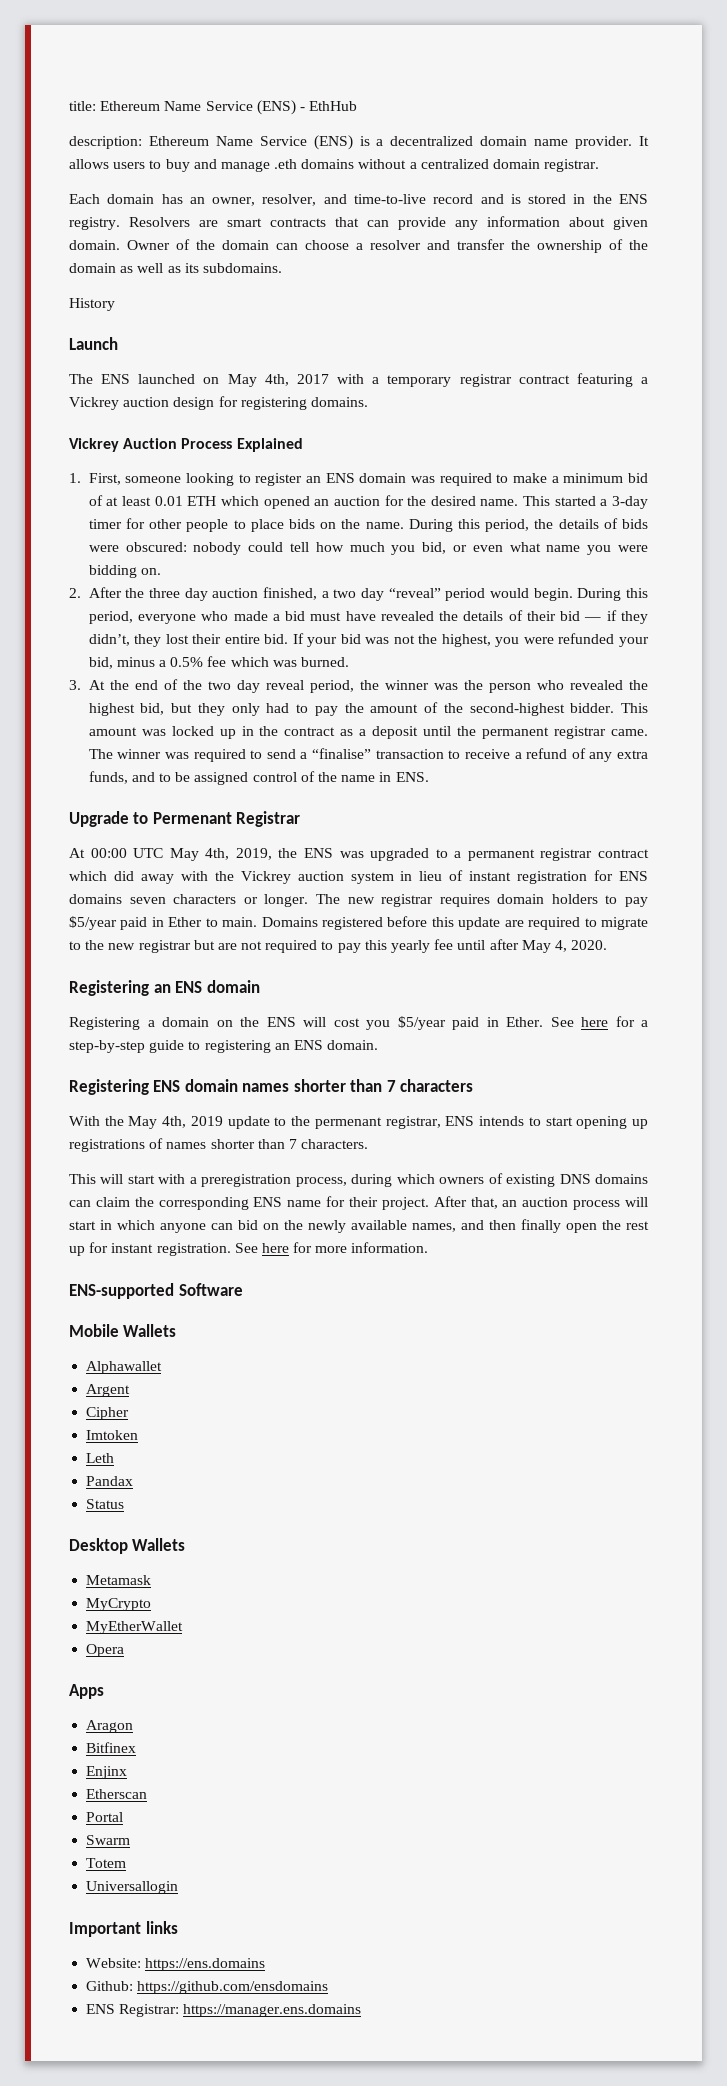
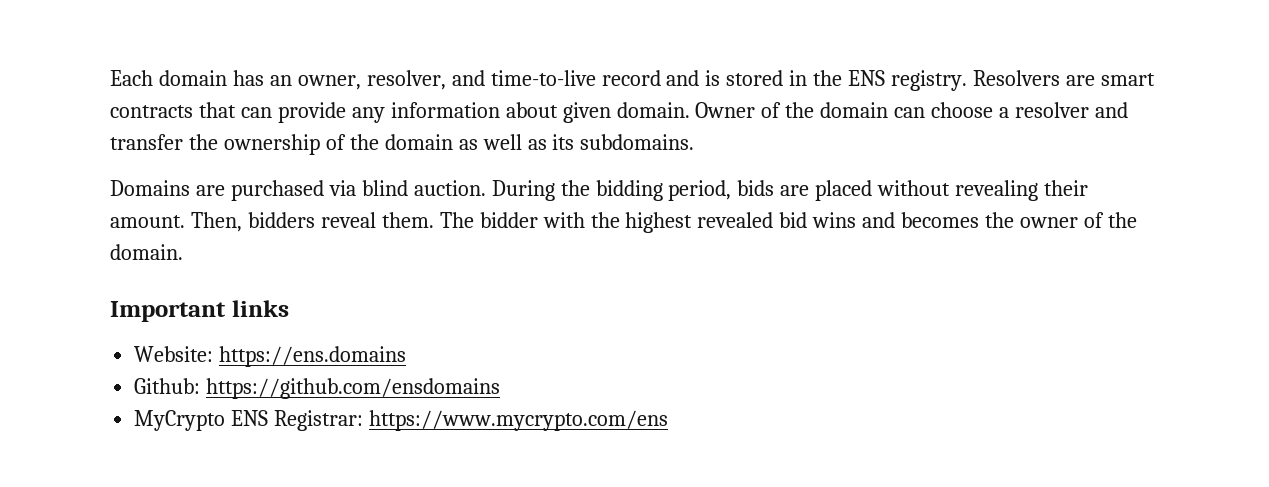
- title: Ethereum Name Service (ENS) - EthHub
- description: Ethereum Name Service (ENS) is a decentralized domain name provider. It allows users to buy and manage .eth domains without a centralized domain registrar.
- History
- Launch
- The ENS launched on May 4th, 2017 with a temporary registrar contract featuring a Vickrey auction design for registering domains.
- Vickrey Auction Process Explained
- 1. First, someone looking to register an ENS domain was required to make a minimum bid of at least 0.01 ETH which opened an auction for the desired name. This started a 3-day timer for other people to place bids on the name. During this period, the details of bids were obscured: nobody could tell how much you bid, or even what name you were bidding on.
- 2. After the three day auction finished, a two day “reveal” period would begin. During this period, everyone who made a bid must have revealed the details of their bid — if they didn’t, they lost their entire bid. If your bid was not the highest, you were refunded your bid, minus a 0.5% fee which was burned.
- 3. At the end of the two day reveal period, the winner was the person who revealed the highest bid, but they only had to pay the amount of the second-highest bidder. This amount was locked up in the contract as a deposit until the permanent registrar came. The winner was required to send a “finalise” transaction to receive a refund of any extra funds, and to be assigned control of the name in ENS.
- Upgrade to Permenant Registrar
- At 00:00 UTC May 4th, 2019, the ENS was upgraded to a permanent registrar contract which did away with the Vickrey auction system in lieu of instant registration for ENS domains seven characters or longer. The new registrar requires domain holders to pay $5/year paid in Ether to main. Domains registered before this update are required to migrate to the new registrar but are not required to pay this yearly fee until after May 4, 2020.
- Registering an ENS domain
- Registering a domain on the ENS will cost you $5/year paid in Ether. See here for a step-by-step guide to registering an ENS domain.
- Registering ENS domain names shorter than 7 characters
- With the May 4th, 2019 update to the permenant registrar, ENS intends to start opening up registrations of names shorter than 7 characters.
- This will start with a preregistration process, during which owners of existing DNS domains can claim the corresponding ENS name for their project. After that, an auction process will start in which anyone can bid on the newly available names, and then finally open the rest up for instant registration. See here for more information.
- ENS-supported Software
- Mobile Wallets
- Alphawallet
- Argent
- Cipher
- Imtoken
- Leth
- Pandax
- Status
- Desktop Wallets
- Metamask
- MyCrypto
- MyEtherWallet
- Opera
- Apps
- Aragon
- Bitfinex
- Enjinx
- Etherscan
- Portal
- Swarm
- Totem
- Universallogin
+ Domains are purchased via blind auction. During the bidding period, bids are placed without revealing their amount. Then, bidders reveal them. The bidder with the highest revealed bid wins and becomes the owner of the domain.
- ENS Registrar: https://manager.ens.domains
+ MyCrypto ENS Registrar: https://www.mycrypto.com/ens

